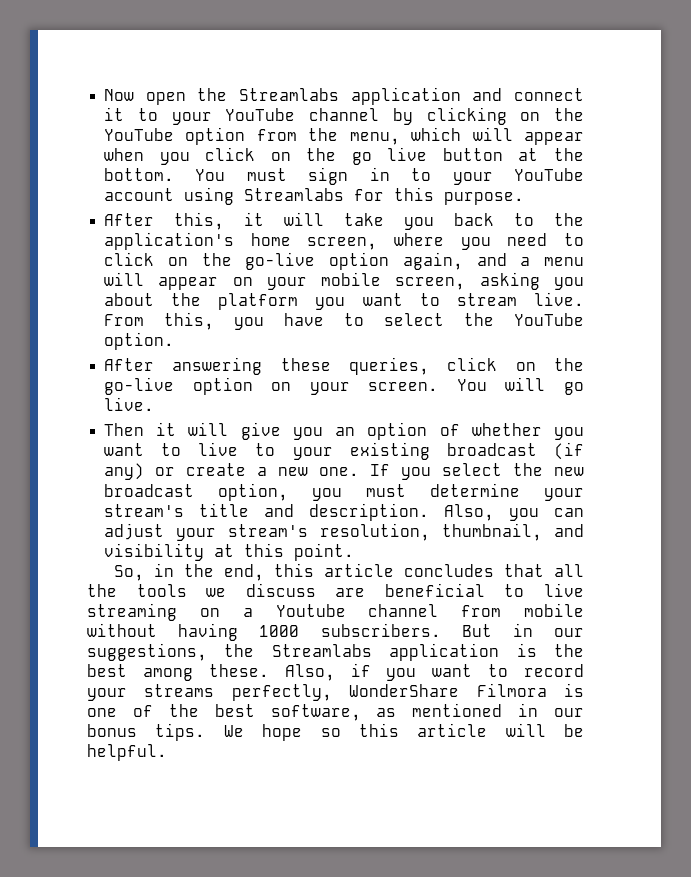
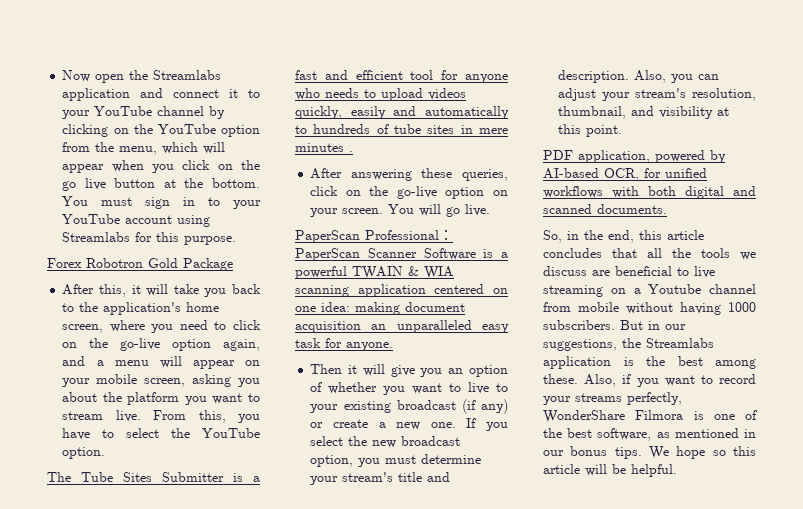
+ Forex Robotron Gold Package
+ The Tube Sites Submitter is a fast and efficient tool for anyone who needs to upload videos quickly, easily and automatically to hundreds of tube sites in mere minutes .
+ PaperScan Professional：PaperScan Scanner Software is a powerful TWAIN & WIA scanning application centered on one idea: making document acquisition an unparalleled easy task for anyone.
+ PDF application, powered by AI-based OCR, for unified workflows with both digital and scanned documents.

